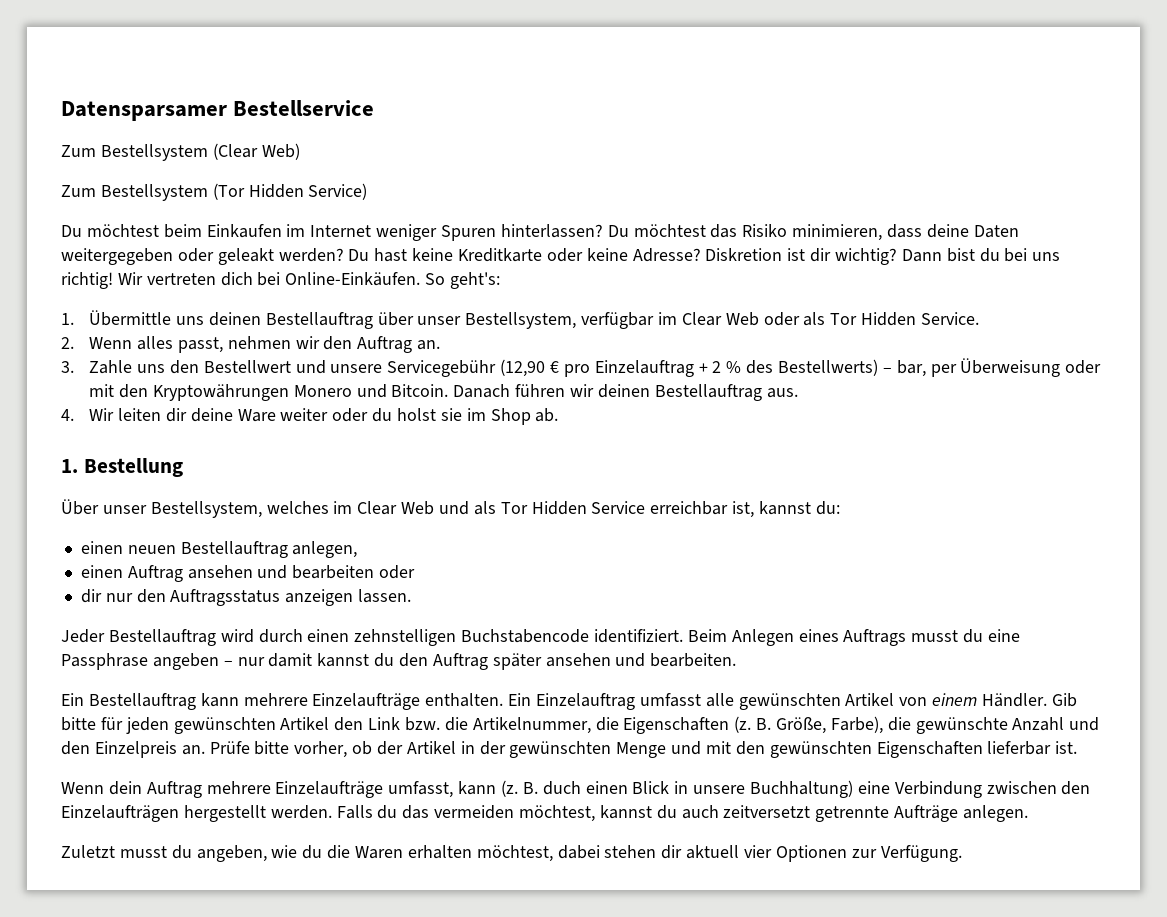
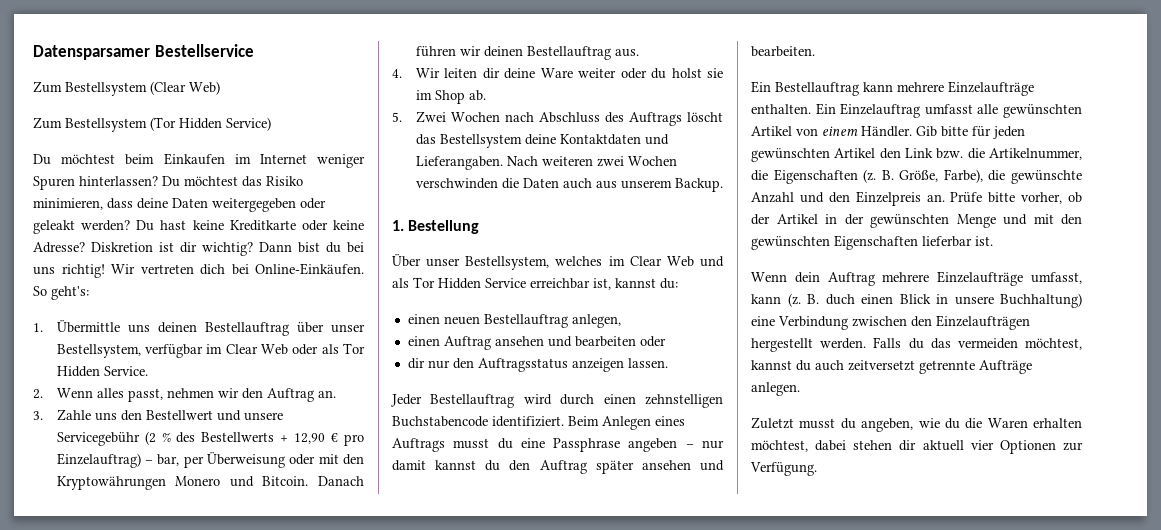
- 3. Zahle uns den Bestellwert und unsere Servicegebühr (12,90 € pro Einzelauftrag + 2 % des Bestellwerts) – bar, per Überweisung oder mit den Kryptowährungen Monero und Bitcoin.
+ 3. Zahle uns den Bestellwert und unsere Servicegebühr (2 % des Bestellwerts + 12,90 € pro Einzelauftrag) – bar, per Überweisung oder mit den Kryptowährungen Monero und Bitcoin.
+ 5. Zwei Wochen nach Abschluss des Auftrags löscht das Bestellsystem deine Kontaktdaten und Lieferangaben. Nach weiteren zwei Wochen verschwinden die Daten auch aus unserem Backup.

